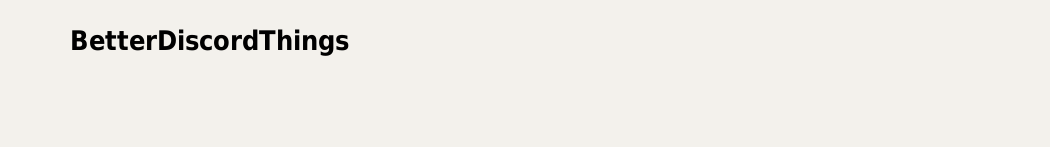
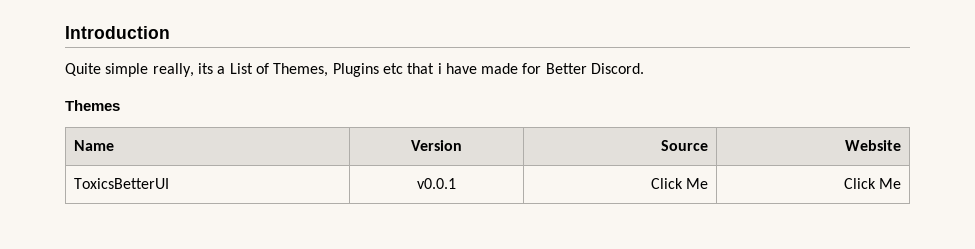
- BetterDiscordThings
+ Introduction
+ Quite simple really, its a List of Themes, Plugins etc that i have made for Better Discord.
+ Themes
+ Name | Version | Source | Website
+ ToxicsBetterUI | v0.0.1 | Click Me | Click Me

